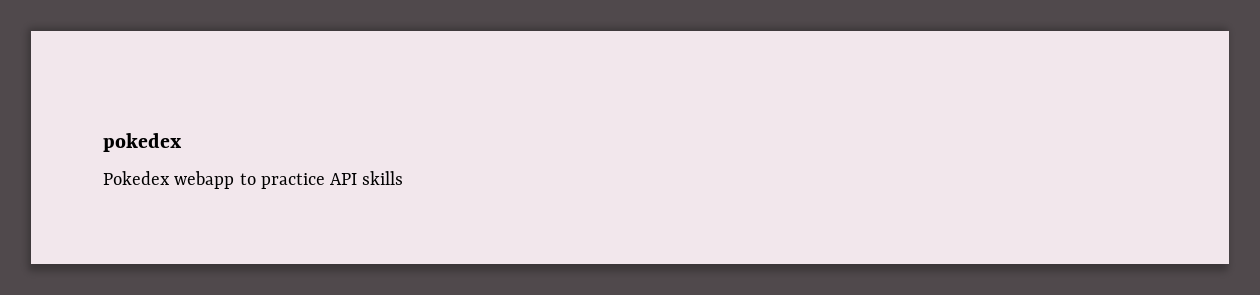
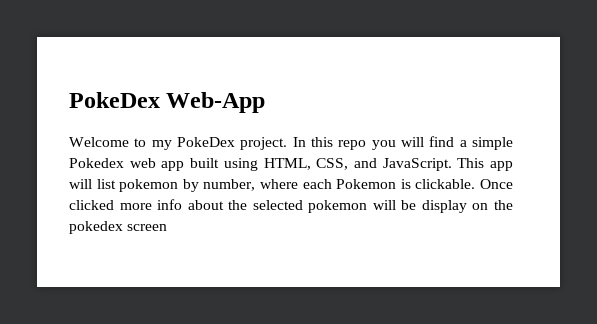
- pokedex
- Pokedex webapp to practice API skills
+ PokeDex Web-App
+ Welcome to my PokeDex project. In this repo you will find a simple Pokedex web app built using HTML, CSS, and JavaScript. This app will list pokemon by number, where each Pokemon is clickable. Once clicked more info about the selected pokemon will be display on the pokedex screen

